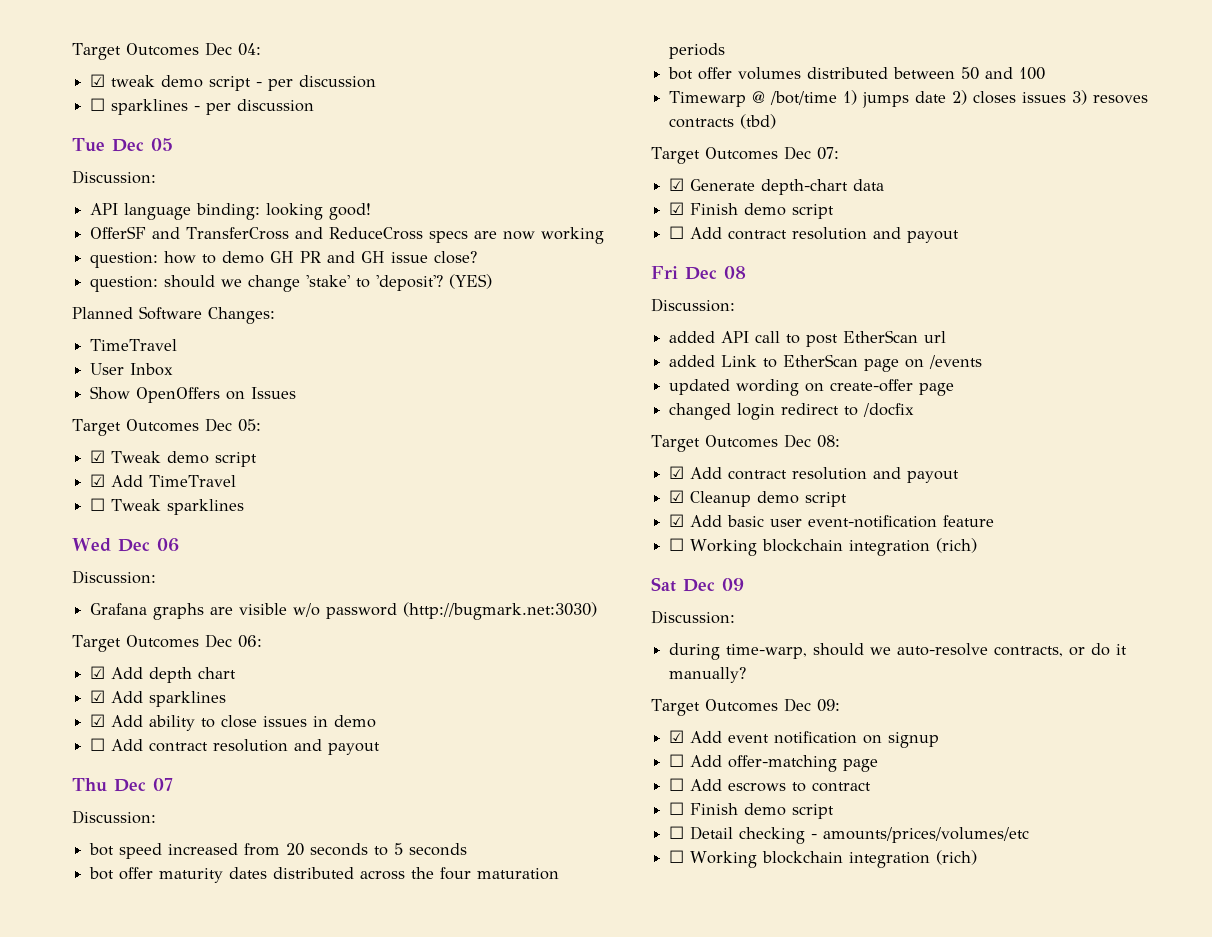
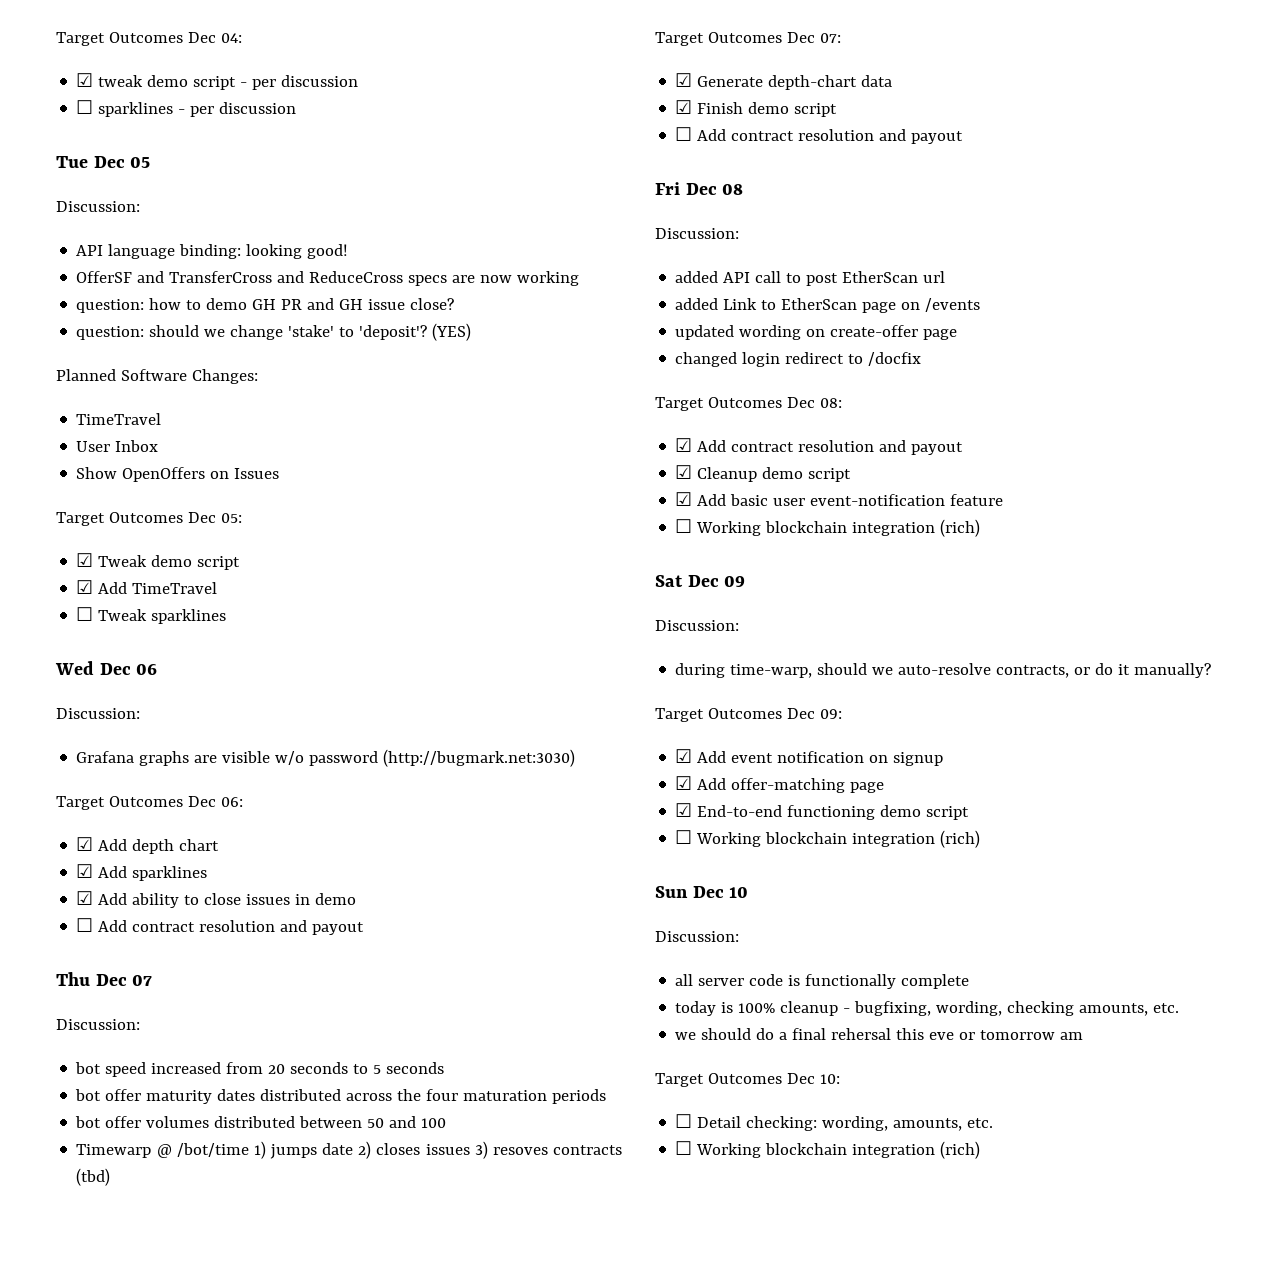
- ☐ Add offer-matching page
+ ☑ Add offer-matching page
- ☐ Add escrows to contract
- ☐ Finish demo script
- ☐ Detail checking - amounts/prices/volumes/etc
+ ☑ End-to-end functioning demo script
+ ☐ Working blockchain integration (rich)
+ Sun Dec 10
+ Discussion:
+ all server code is functionally complete
+ today is 100% cleanup - bugfixing, wording, checking amounts, etc.
+ we should do a final rehersal this eve or tomorrow am
+ Target Outcomes Dec 10:
+ ☐ Detail checking: wording, amounts, etc.

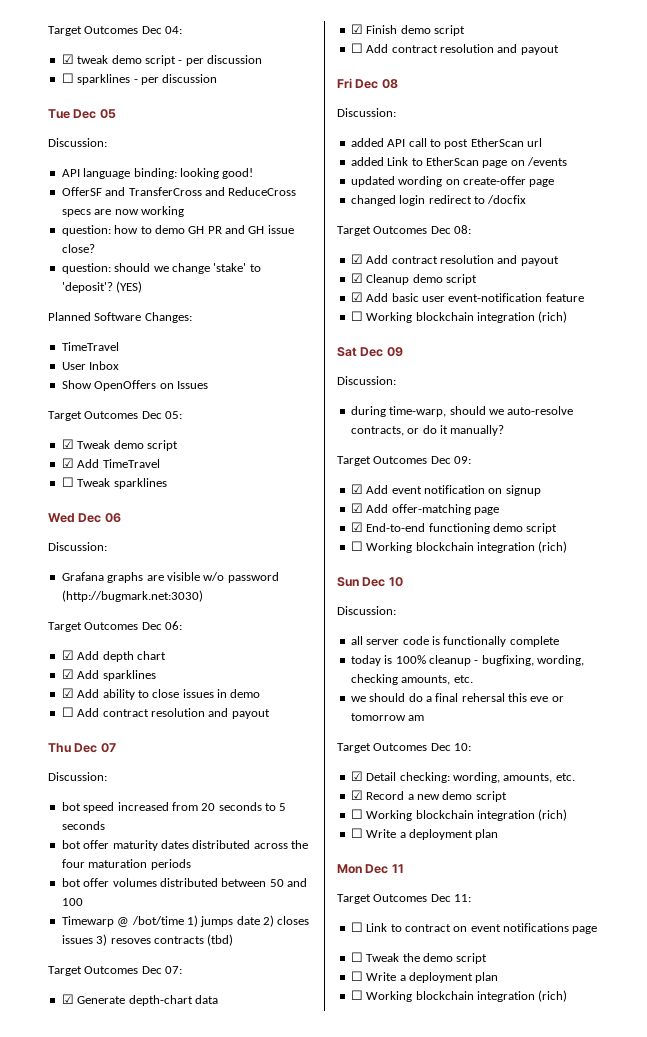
- ☐ Detail checking: wording, amounts, etc.
+ ☑ Detail checking: wording, amounts, etc.
+ ☑ Record a new demo script
+ ☐ Working blockchain integration (rich)
+ ☐ Write a deployment plan
+ Mon Dec 11
+ Target Outcomes Dec 11:
+ ☐ Link to contract on event notifications page
+ ☐ Tweak the demo script
+ ☐ Write a deployment plan

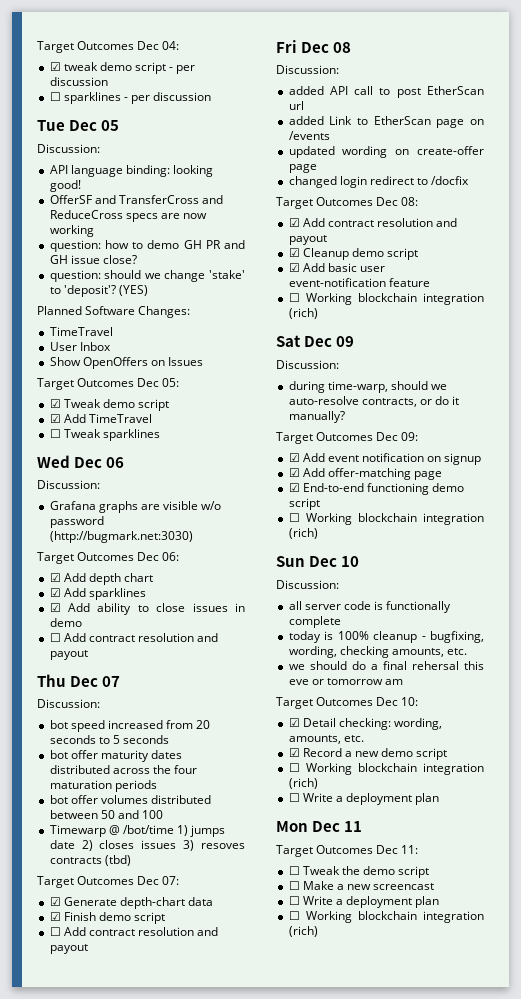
- ☐ Link to contract on event notifications page
+ ☐ Make a new screencast

